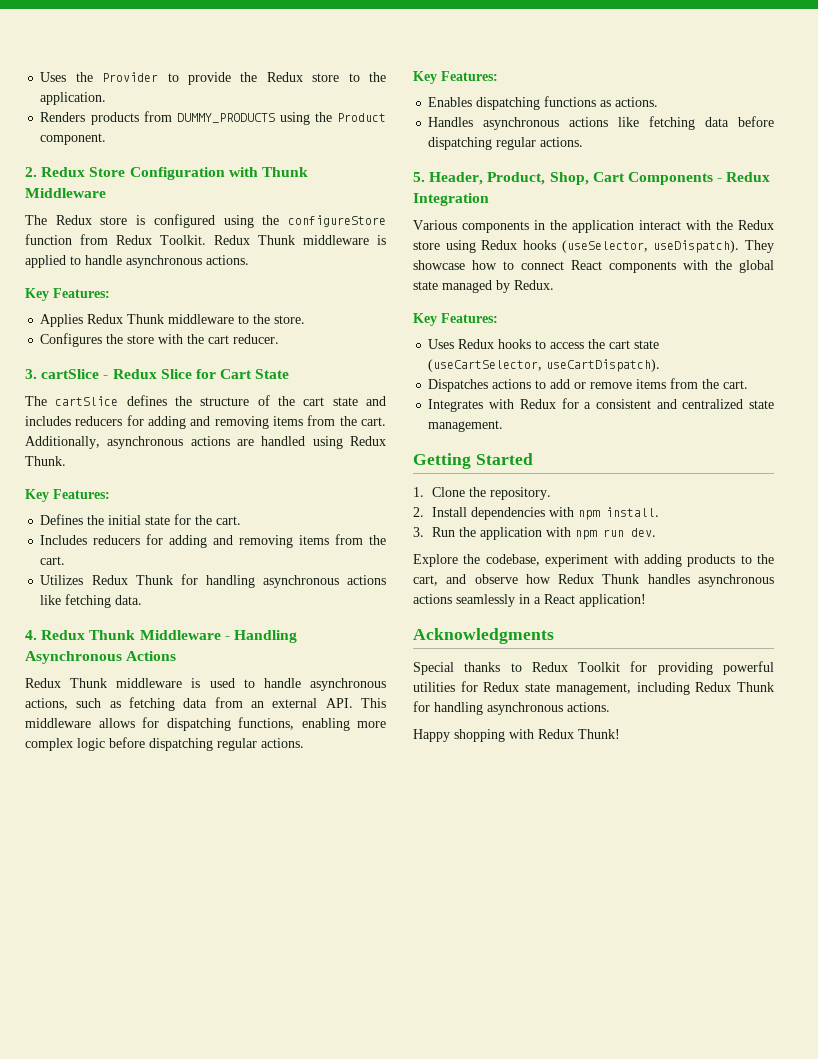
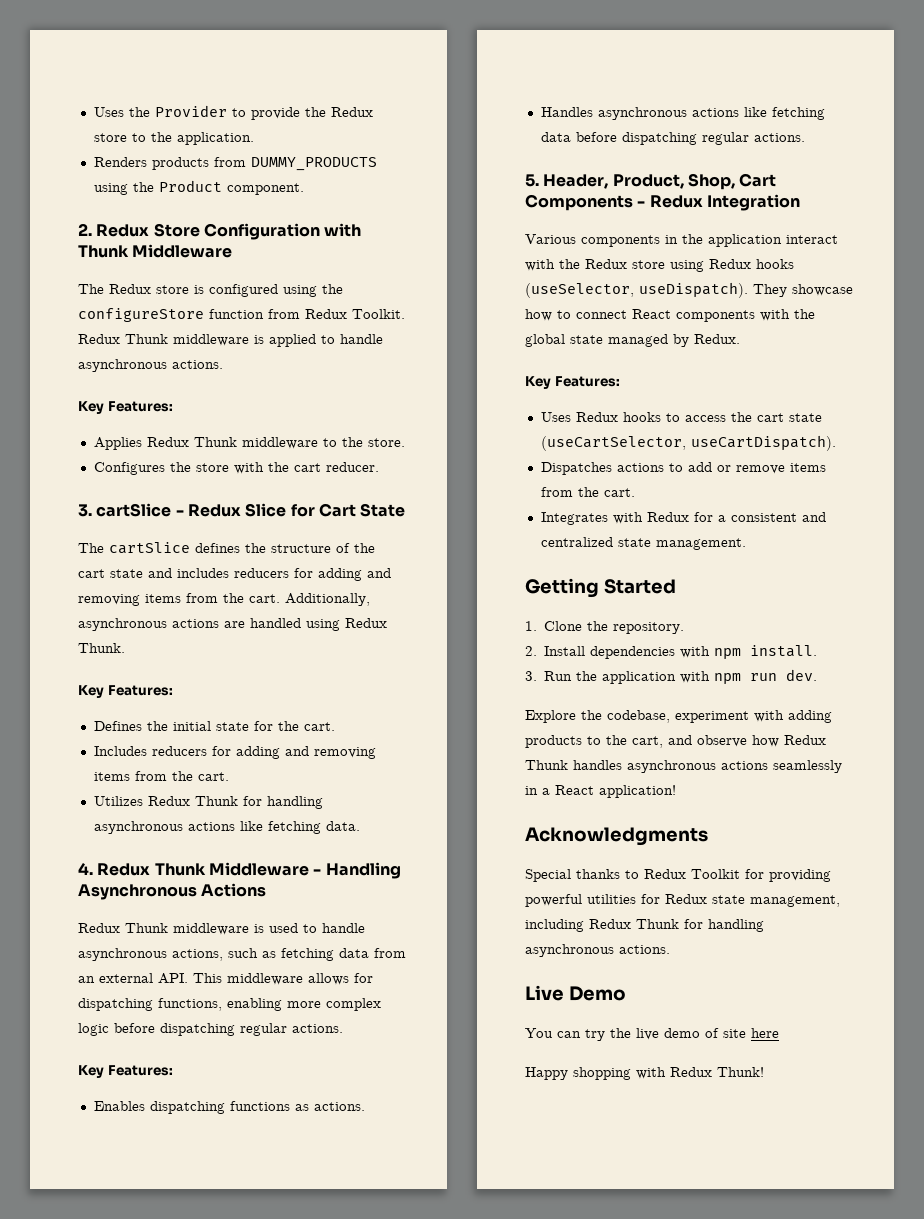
+ Live Demo
+ You can try the live demo of site here

